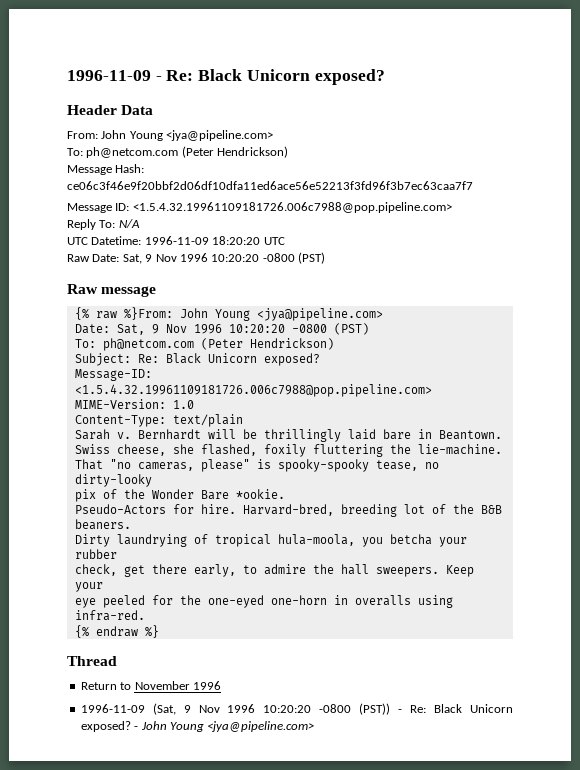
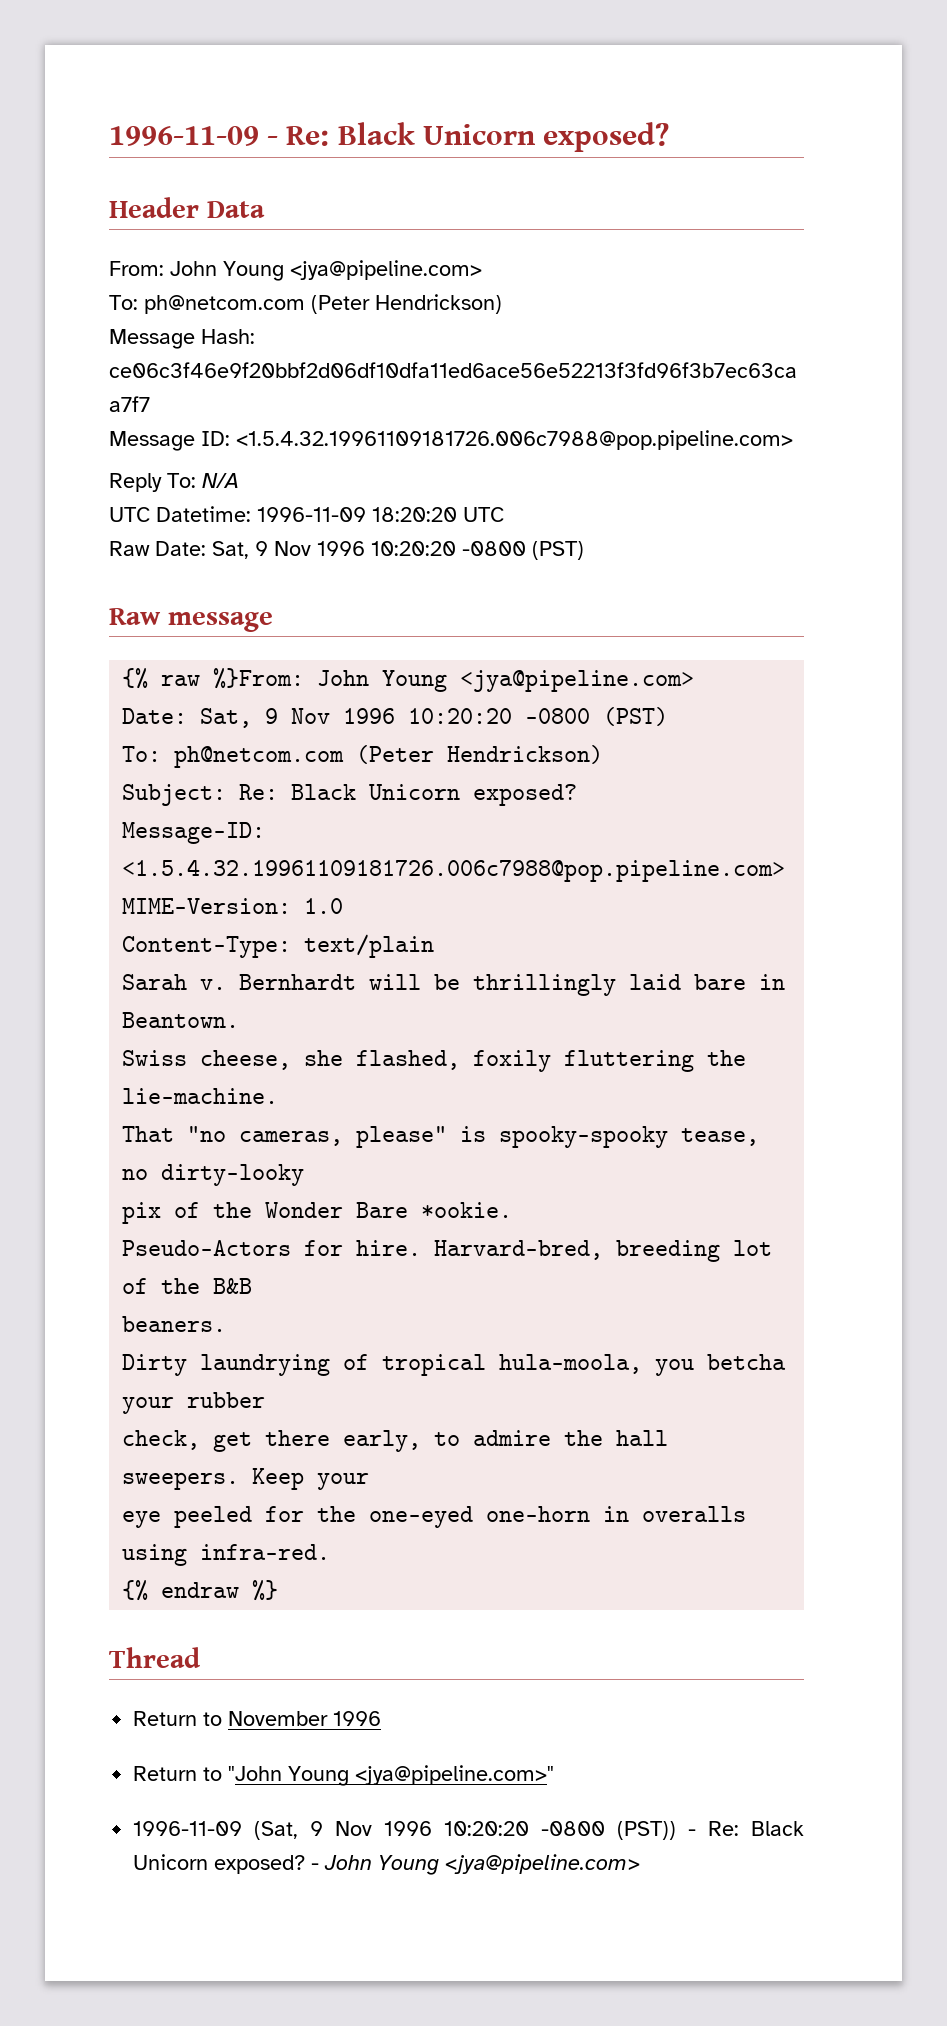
+ Return to "John Young <jya@pipeline.com>"

